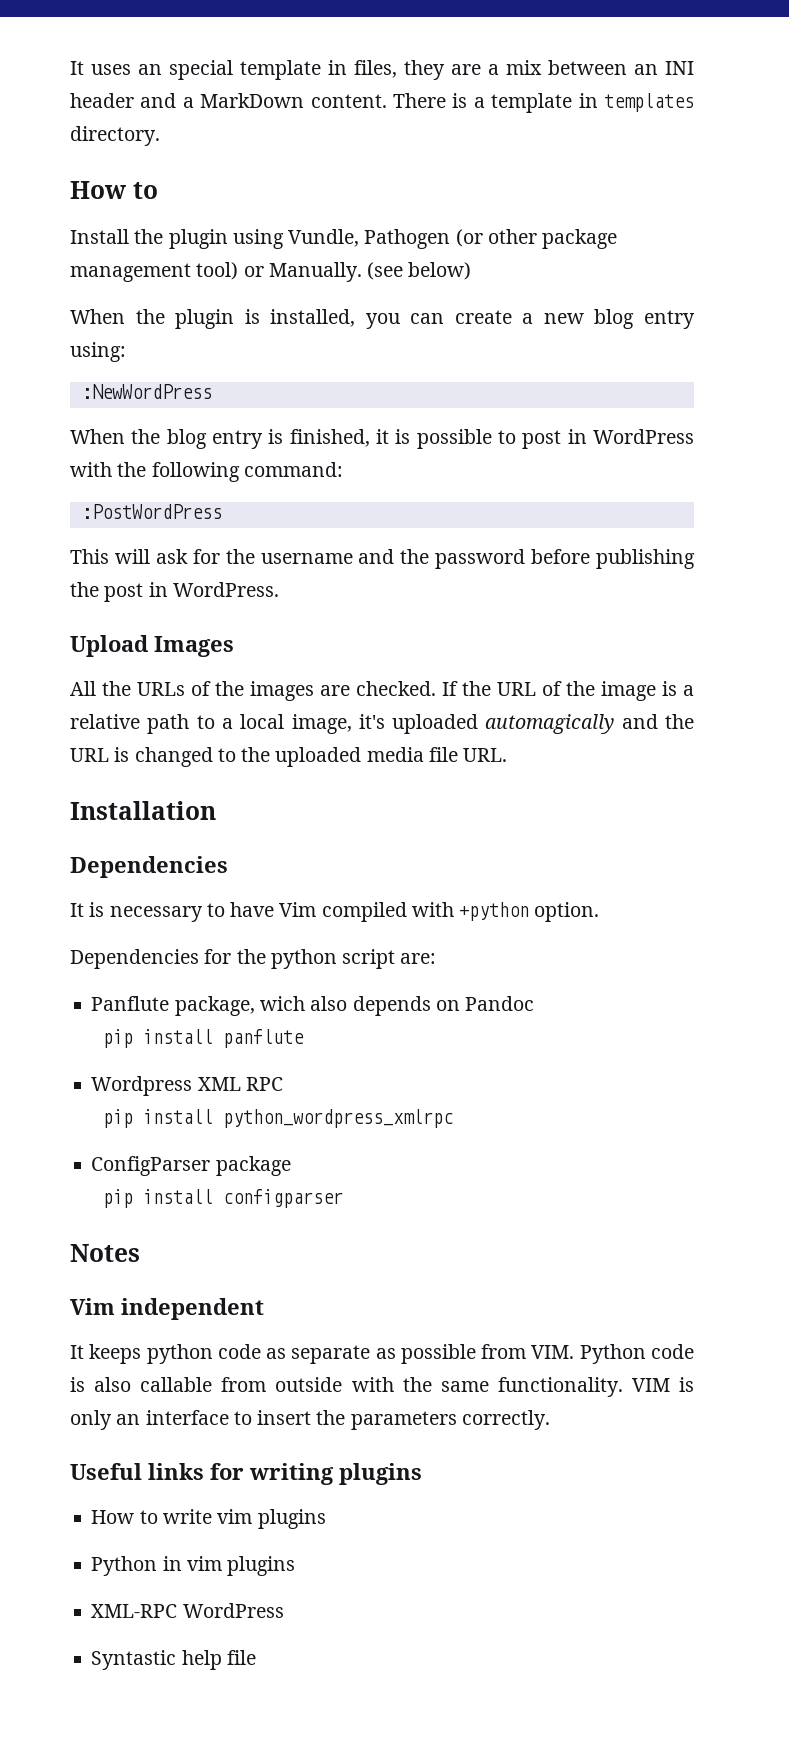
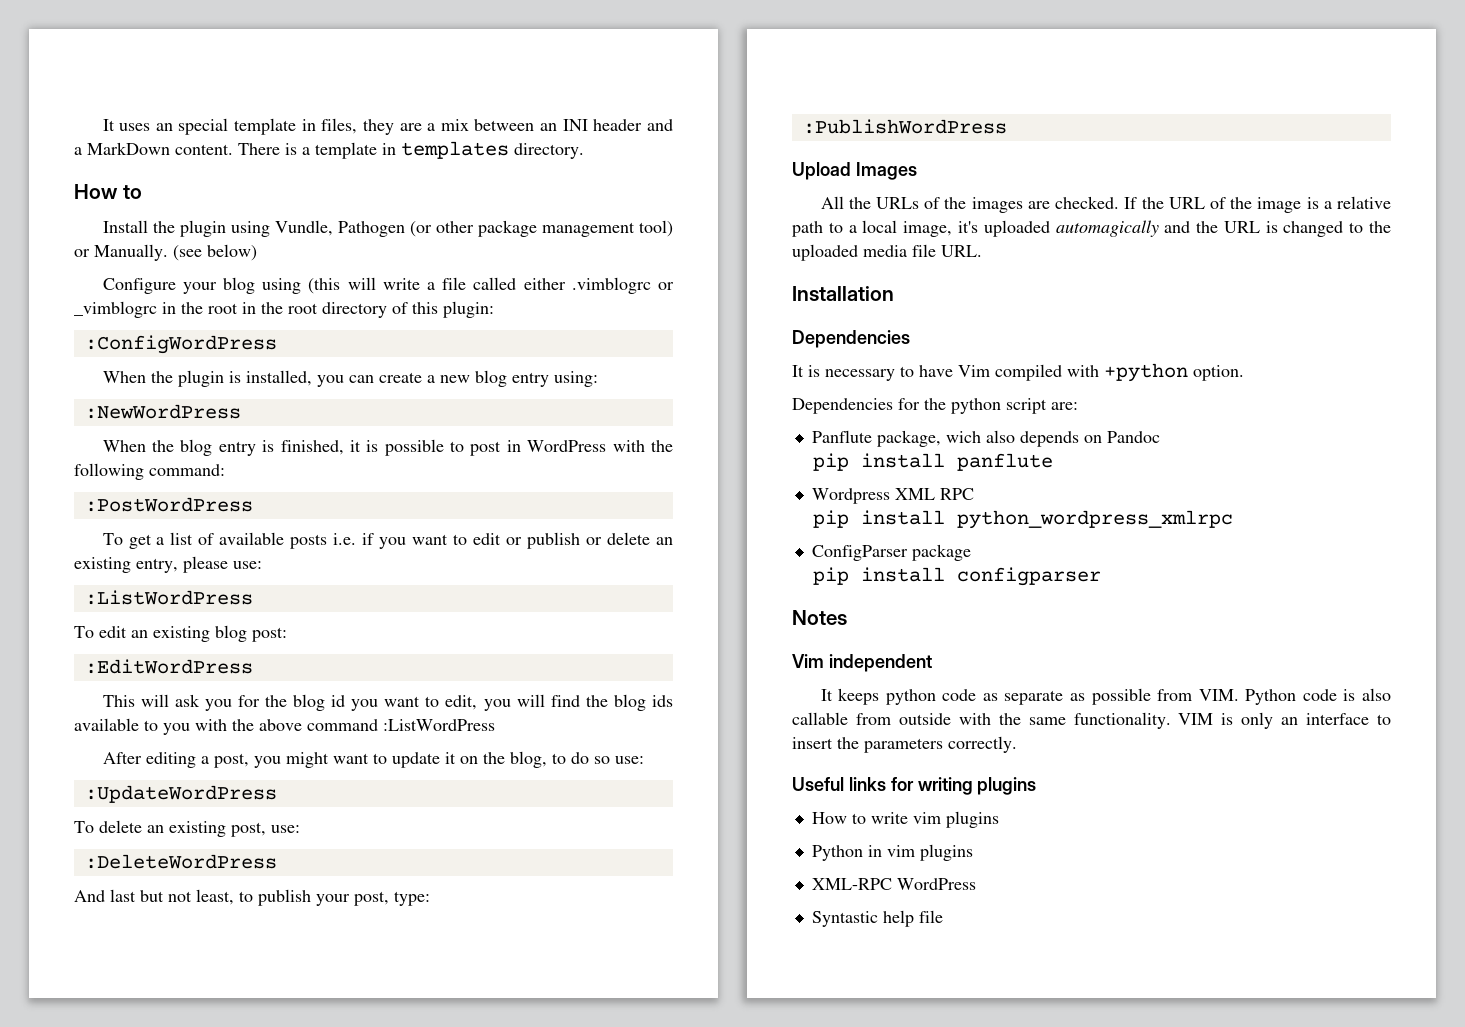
+ Configure your blog using (this will write a file called either .vimblogrc or _vimblogrc in the root in the root directory of this plugin:
+ :ConfigWordPress
+ To get a list of available posts i.e. if you want to edit or publish or delete an existing entry, please use:
+ :ListWordPress
+ To edit an existing blog post:
+ :EditWordPress
- This will ask for the username and the password before publishing the post in WordPress.
+ This will ask you for the blog id you want to edit, you will find the blog ids available to you with the above command :ListWordPress
+ After editing a post, you might want to update it on the blog, to do so use:
+ :UpdateWordPress
+ To delete an existing post, use:
+ :DeleteWordPress
+ And last but not least, to publish your post, type:
+ :PublishWordPress

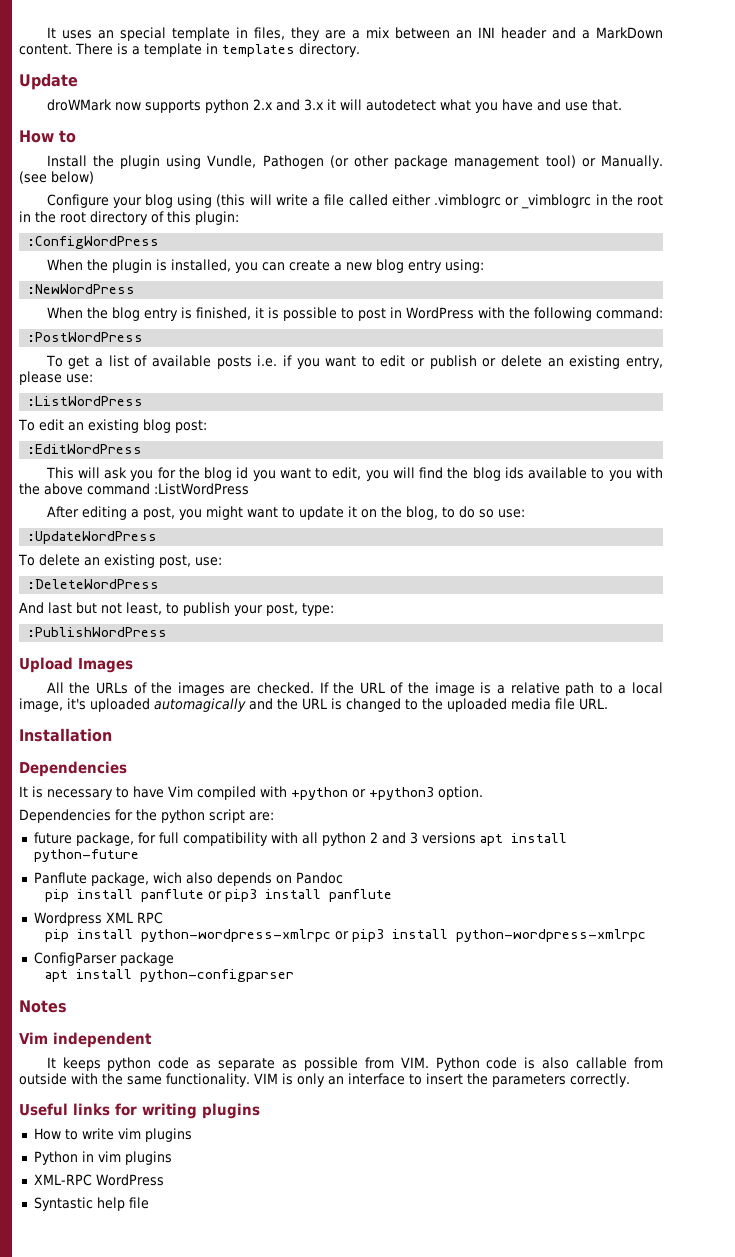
+ Update
+ droWMark now supports python 2.x and 3.x it will autodetect what you have and use that.
- It is necessary to have Vim compiled with +python option.
+ It is necessary to have Vim compiled with +python or +python3 option.
+ future package, for full compatibility with all python 2 and 3 versions apt install python-future
- pip install panflute
+ pip install panflute or pip3 install panflute
- pip install python_wordpress_xmlrpc
+ pip install python-wordpress-xmlrpc or pip3 install python-wordpress-xmlrpc
- pip install configparser
+ apt install python-configparser

